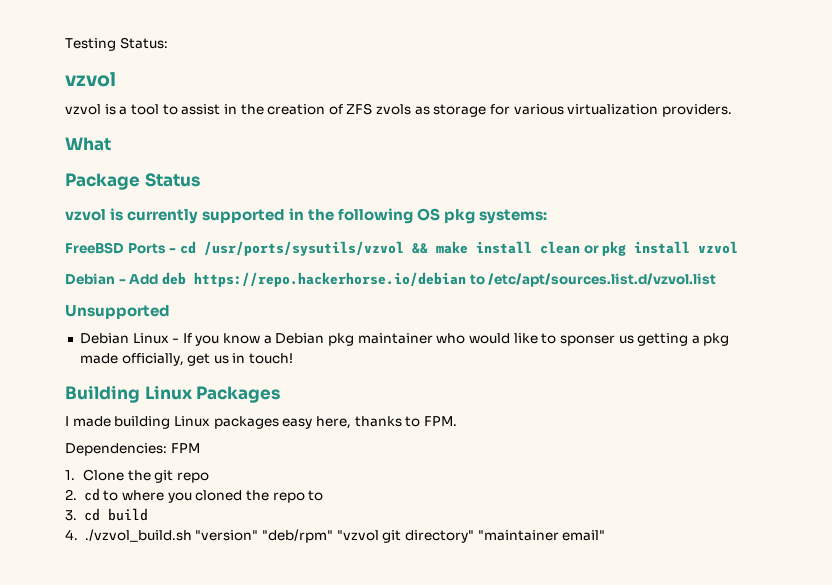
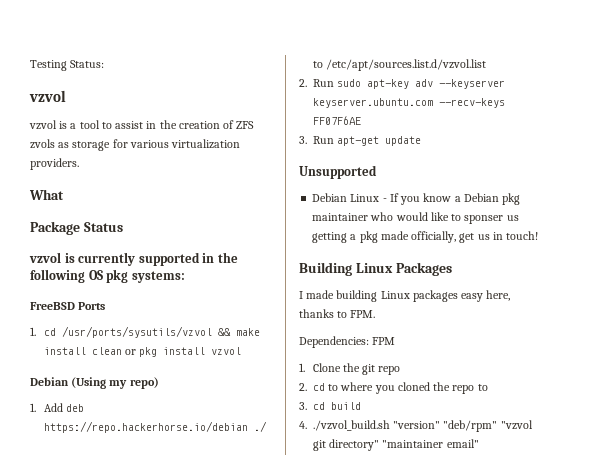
- FreeBSD Ports - cd /usr/ports/sysutils/vzvol && make install clean or pkg install vzvol
+ FreeBSD Ports
+ 1. cd /usr/ports/sysutils/vzvol && make install clean or pkg install vzvol
- Debian - Add deb https://repo.hackerhorse.io/debian to /etc/apt/sources.list.d/vzvol.list
+ Debian (Using my repo)
+ 1. Add deb https://repo.hackerhorse.io/debian ./ to /etc/apt/sources.list.d/vzvol.list
+ 2. Run sudo apt-key adv --keyserver keyserver.ubuntu.com --recv-keys FF07F6AE
+ 3. Run apt-get update

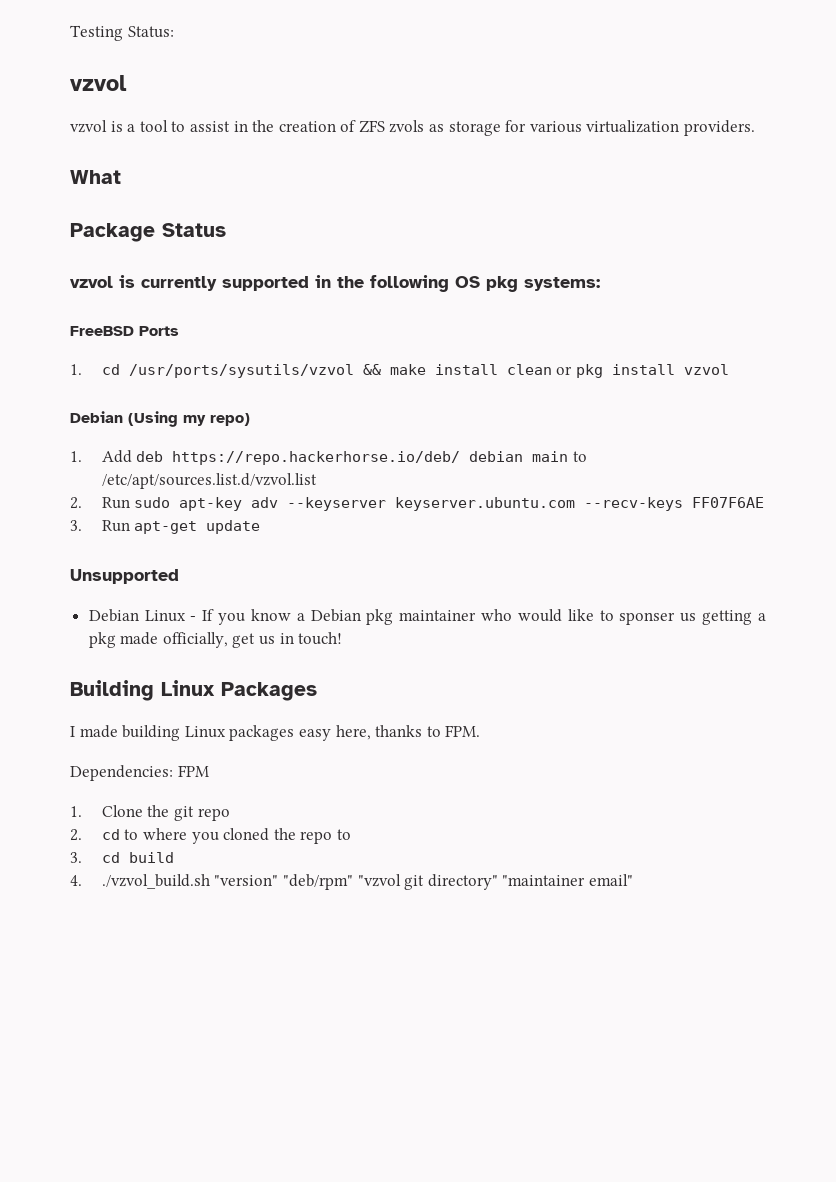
- 1. Add deb https://repo.hackerhorse.io/debian ./ to /etc/apt/sources.list.d/vzvol.list
+ 1. Add deb https://repo.hackerhorse.io/deb/ debian main to /etc/apt/sources.list.d/vzvol.list

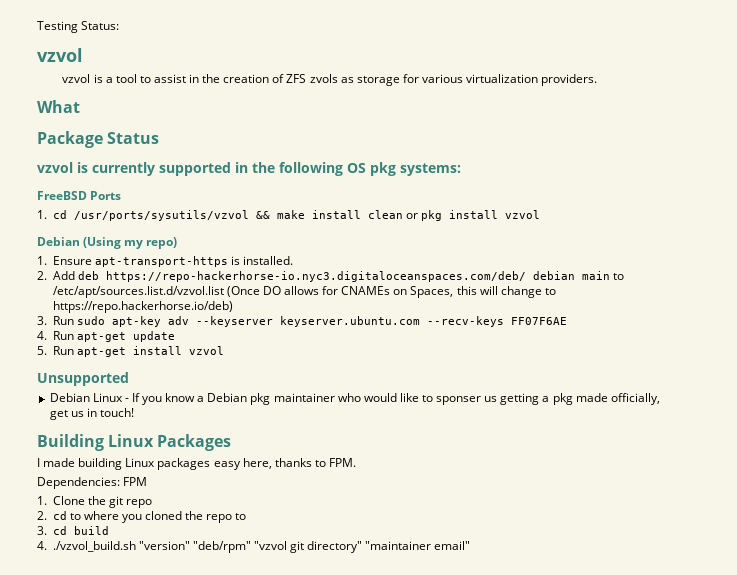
- 1. Add deb https://repo.hackerhorse.io/deb/ debian main to /etc/apt/sources.list.d/vzvol.list
- 2. Run sudo apt-key adv --keyserver keyserver.ubuntu.com --recv-keys FF07F6AE
+ 1. Ensure apt-transport-https is installed.
+ 2. Add deb https://repo-hackerhorse-io.nyc3.digitaloceanspaces.com/deb/ debian main to /etc/apt/sources.list.d/vzvol.list (Once DO allows for CNAMEs on Spaces, this will change to https://repo.hackerhorse.io/deb)
+ 3. Run sudo apt-key adv --keyserver keyserver.ubuntu.com --recv-keys FF07F6AE
- 3. Run apt-get update
+ 4. Run apt-get update
+ 5. Run apt-get install vzvol

